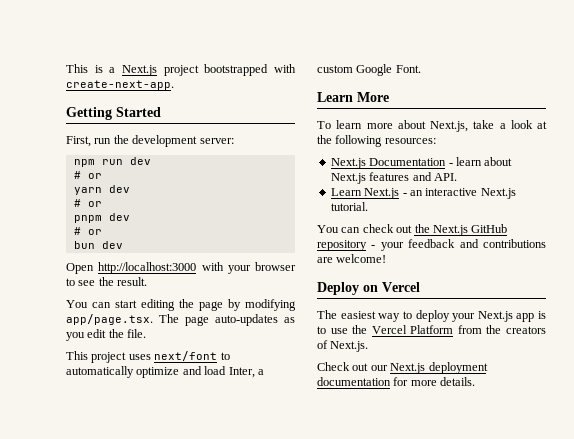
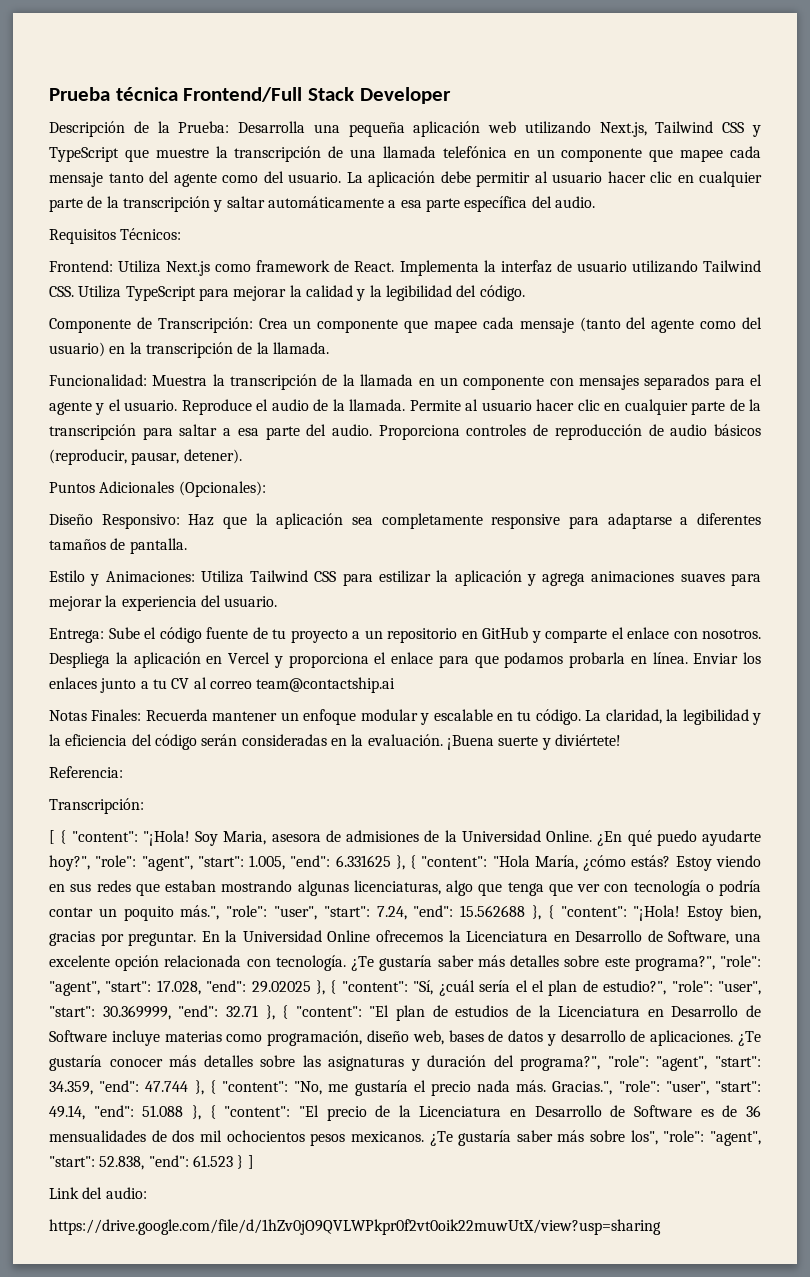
- This is a Next.js project bootstrapped with create-next-app.
- Getting Started
- First, run the development server:
- npm run dev
- # or
- yarn dev
- # or
- pnpm dev
- # or
- bun dev
- Open http://localhost:3000 with your browser to see the result.
- You can start editing the page by modifying app/page.tsx. The page auto-updates as you edit the file.
- This project uses next/font to automatically optimize and load Inter, a custom Google Font.
- Learn More
- To learn more about Next.js, take a look at the following resources:
- Next.js Documentation - learn about Next.js features and API.
- Learn Next.js - an interactive Next.js tutorial.
- You can check out the Next.js GitHub repository - your feedback and contributions are welcome!
- Deploy on Vercel
- The easiest way to deploy your Next.js app is to use the Vercel Platform from the creators of Next.js.
- Check out our Next.js deployment documentation for more details.
+ Prueba técnica Frontend/Full Stack Developer
+ Descripción de la Prueba: Desarrolla una pequeña aplicación web utilizando Next.js, Tailwind CSS y TypeScript que muestre la transcripción de una llamada telefónica en un componente que mapee cada mensaje tanto del agente como del usuario. La aplicación debe permitir al usuario hacer clic en cualquier parte de la transcripción y saltar automáticamente a esa parte específica del audio.
+ Requisitos Técnicos:
+ Frontend: Utiliza Next.js como framework de React. Implementa la interfaz de usuario utilizando Tailwind CSS. Utiliza TypeScript para mejorar la calidad y la legibilidad del código.
+ Componente de Transcripción: Crea un componente que mapee cada mensaje (tanto del agente como del usuario) en la transcripción de la llamada.
+ Funcionalidad: Muestra la transcripción de la llamada en un componente con mensajes separados para el agente y el usuario. Reproduce el audio de la llamada. Permite al usuario hacer clic en cualquier parte de la transcripción para saltar a esa parte del audio. Proporciona controles de reproducción de audio básicos (reproducir, pausar, detener).
+ Puntos Adicionales (Opcionales):
+ Diseño Responsivo: Haz que la aplicación sea completamente responsive para adaptarse a diferentes tamaños de pantalla.
+ Estilo y Animaciones: Utiliza Tailwind CSS para estilizar la aplicación y agrega animaciones suaves para mejorar la experiencia del usuario.
+ Entrega: Sube el código fuente de tu proyecto a un repositorio en GitHub y comparte el enlace con nosotros. Despliega la aplicación en Vercel y proporciona el enlace para que podamos probarla en línea. Enviar los enlaces junto a tu CV al correo team@contactship.ai
+ Notas Finales: Recuerda mantener un enfoque modular y escalable en tu código. La claridad, la legibilidad y la eficiencia del código serán consideradas en la evaluación. ¡Buena suerte y diviértete!
+ Referencia:
+ Transcripción:
+ [ { "content": "¡Hola! Soy Maria, asesora de admisiones de la Universidad Online. ¿En qué puedo ayudarte hoy?", "role": "agent", "start": 1.005, "end": 6.331625 }, { "content": "Hola María, ¿cómo estás? Estoy viendo en sus redes que estaban mostrando algunas licenciaturas, algo que tenga que ver con tecnología o podría contar un poquito más.", "role": "user", "start": 7.24, "end": 15.562688 }, { "content": "¡Hola! Estoy bien, gracias por preguntar. En la Universidad Online ofrecemos la Licenciatura en Desarrollo de Software, una excelente opción relacionada con tecnología. ¿Te gustaría saber más detalles sobre este programa?", "role": "agent", "start": 17.028, "end": 29.02025 }, { "content": "Sí, ¿cuál sería el el plan de estudio?", "role": "user", "start": 30.369999, "end": 32.71 }, { "content": "El plan de estudios de la Licenciatura en Desarrollo de Software incluye materias como programación, diseño web, bases de datos y desarrollo de aplicaciones. ¿Te gustaría conocer más detalles sobre las asignaturas y duración del programa?", "role": "agent", "start": 34.359, "end": 47.744 }, { "content": "No, me gustaría el precio nada más. Gracias.", "role": "user", "start": 49.14, "end": 51.088 }, { "content": "El precio de la Licenciatura en Desarrollo de Software es de 36 mensualidades de dos mil ochocientos pesos mexicanos. ¿Te gustaría saber más sobre los", "role": "agent", "start": 52.838, "end": 61.523 } ]
+ Link del audio:
+ https://drive.google.com/file/d/1hZv0jO9QVLWPkpr0f2vt0oik22muwUtX/view?usp=sharing

